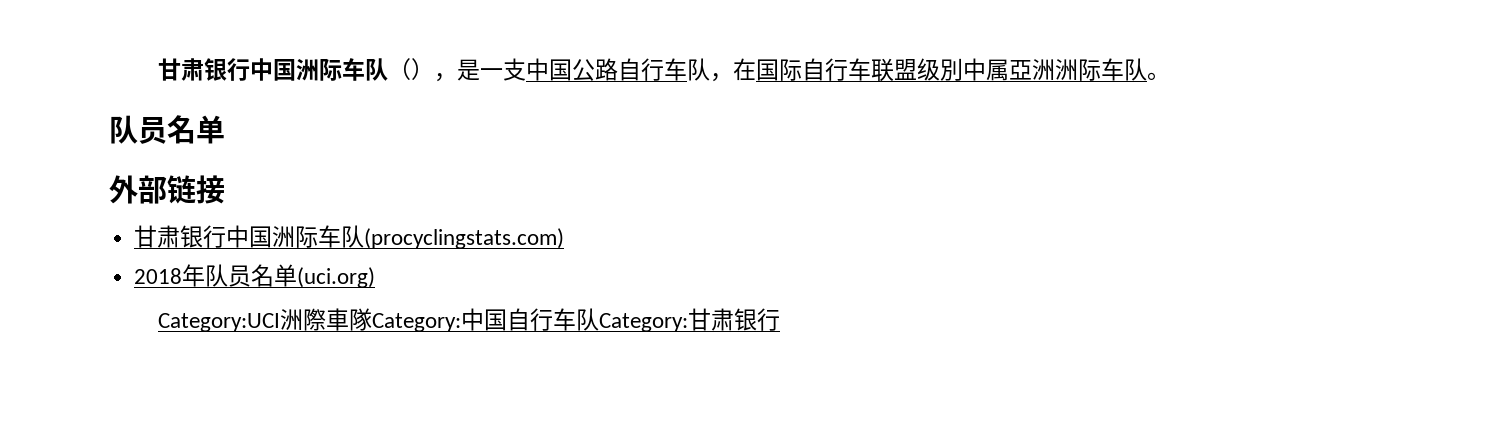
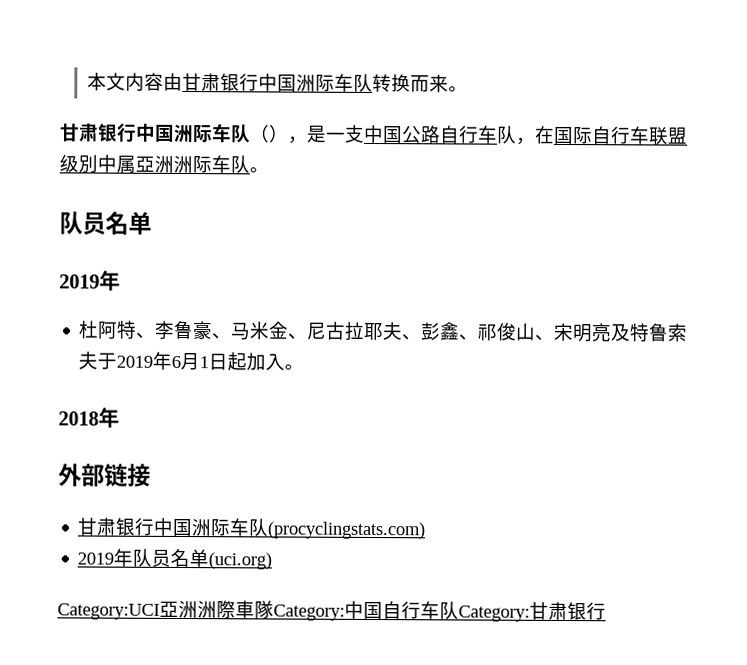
+ 本文内容由甘肃银行中国洲际车队转换而来。
  甘肃银行中国洲际车队（），是一支中国公路自行车队，在国际自行车联盟级別中属亞洲洲际车队。
  队员名单
+ 2019年
+ 杜阿特、李鲁豪、马米金、尼古拉耶夫、彭鑫、祁俊山、宋明亮及特鲁索夫于2019年6月1日起加入。
+ 2018年
- 2018年队员名单(uci.org)
+ 2019年队员名单(uci.org)
- Category:UCI洲際車隊Category:中国自行车队Category:甘肃银行
+ Category:UCI亞洲洲際車隊Category:中国自行车队Category:甘肃银行

